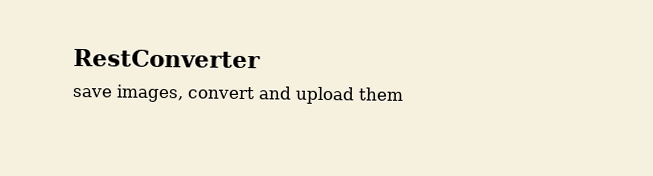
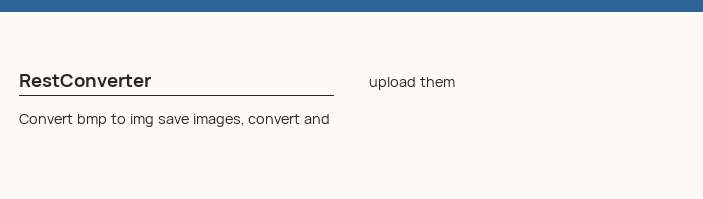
- save images, convert and upload them
+ Convert bmp to img save images, convert and upload them

